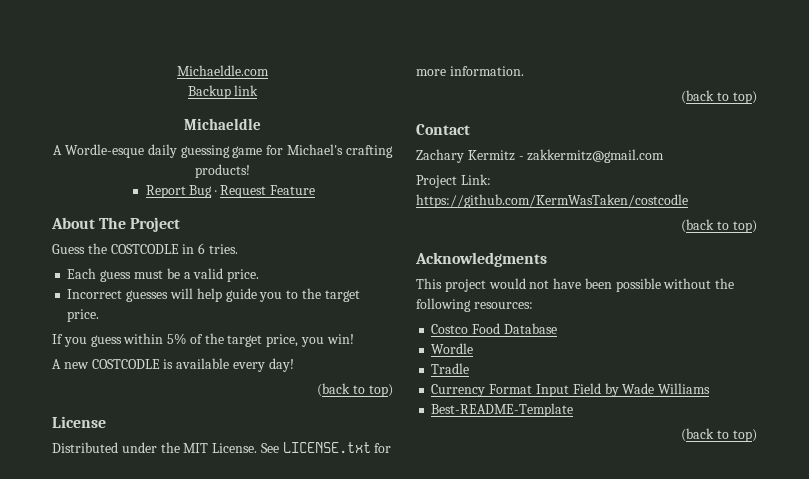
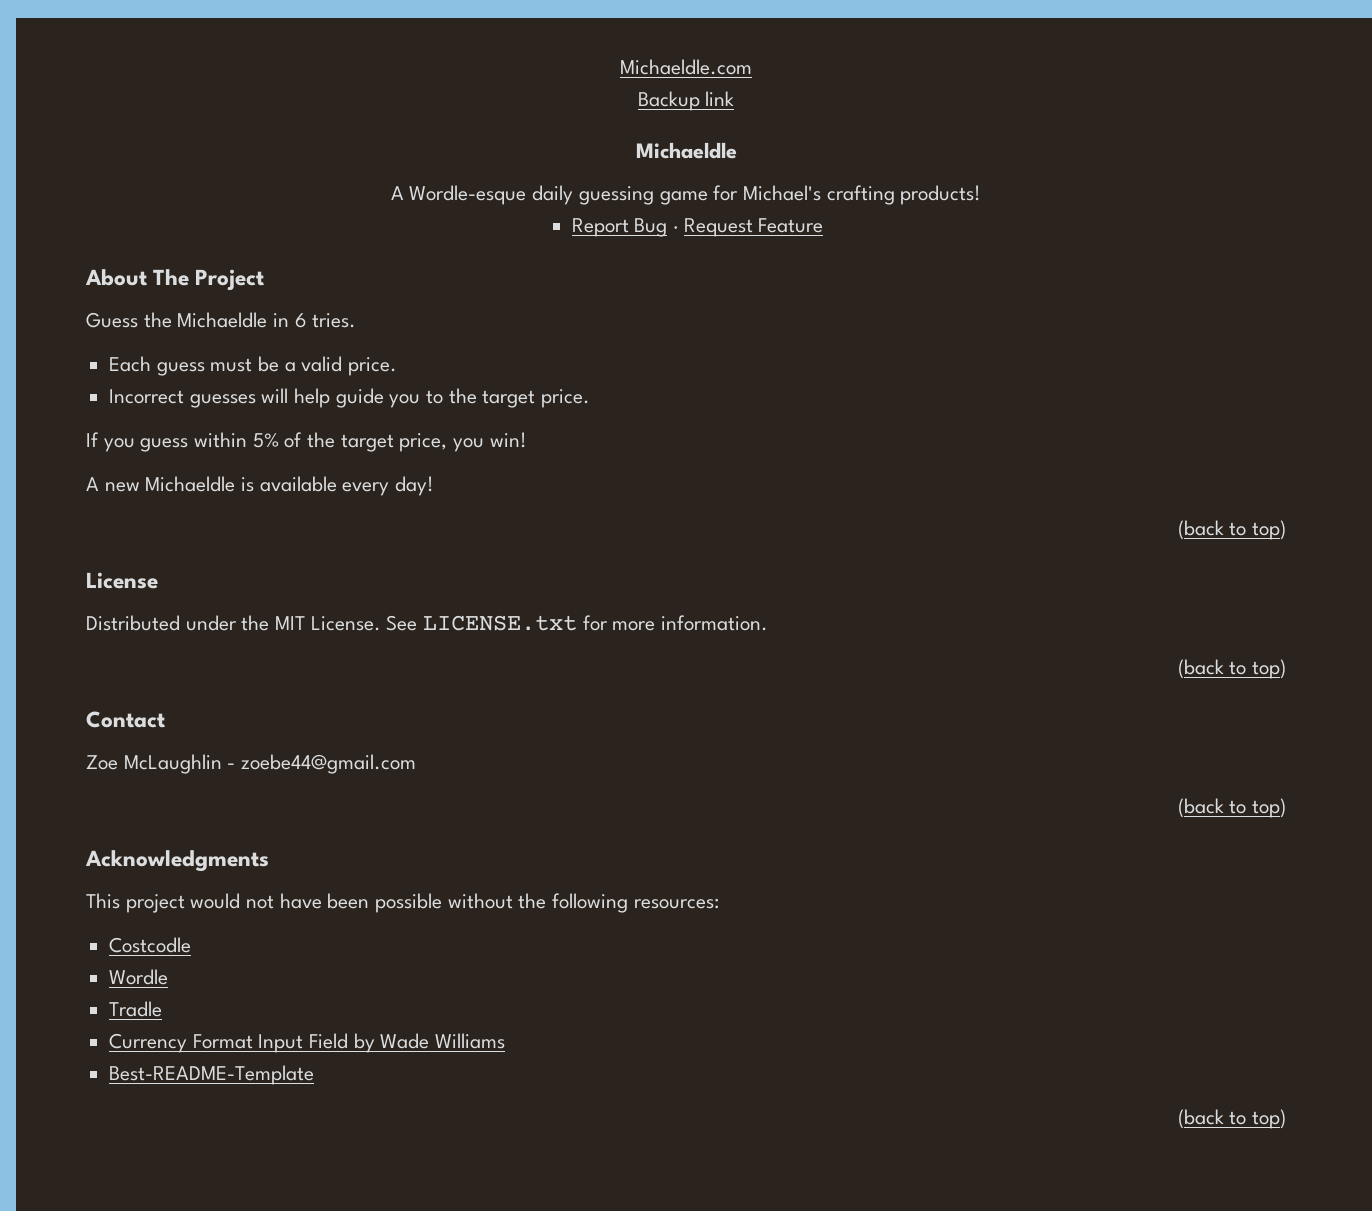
- Guess the COSTCODLE in 6 tries.
+ Guess the Michaeldle in 6 tries.
- A new COSTCODLE is available every day!
+ A new Michaeldle is available every day!
- Zachary Kermitz - zakkermitz@gmail.com
- Project Link: https://github.com/KermWasTaken/costcodle
+ Zoe McLaughlin - zoebe44@gmail.com
- Costco Food Database
+ Costcodle

